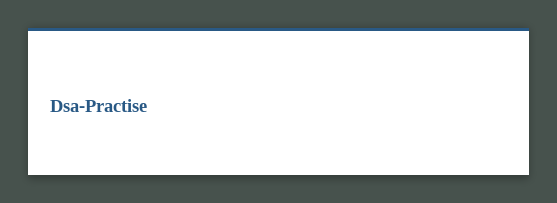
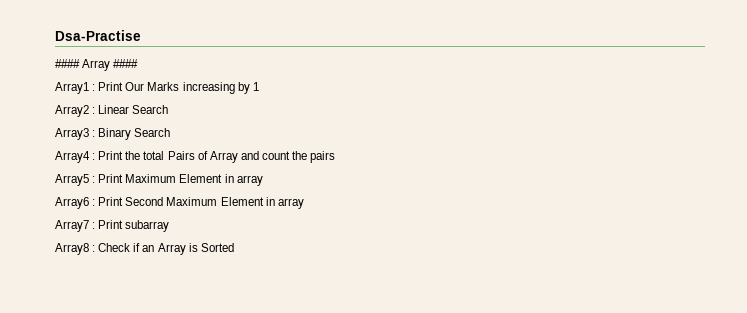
+ #### Array ####
+ Array1 : Print Our Marks increasing by 1
+ Array2 : Linear Search
+ Array3 : Binary Search
+ Array4 : Print the total Pairs of Array and count the pairs
+ Array5 : Print Maximum Element in array
+ Array6 : Print Second Maximum Element in array
+ Array7 : Print subarray
+ Array8 : Check if an Array is Sorted

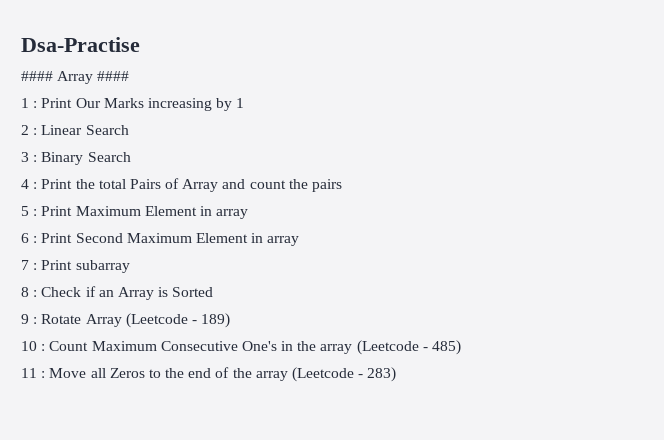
- Array1 : Print Our Marks increasing by 1
+ 1 : Print Our Marks increasing by 1
- Array2 : Linear Search
+ 2 : Linear Search
- Array3 : Binary Search
+ 3 : Binary Search
- Array4 : Print the total Pairs of Array and count the pairs
+ 4 : Print the total Pairs of Array and count the pairs
- Array5 : Print Maximum Element in array
+ 5 : Print Maximum Element in array
- Array6 : Print Second Maximum Element in array
+ 6 : Print Second Maximum Element in array
- Array7 : Print subarray
+ 7 : Print subarray
- Array8 : Check if an Array is Sorted
+ 8 : Check if an Array is Sorted
+ 9 : Rotate Array (Leetcode - 189)
+ 10 : Count Maximum Consecutive One's in the array (Leetcode - 485)
+ 11 : Move all Zeros to the end of the array (Leetcode - 283)

